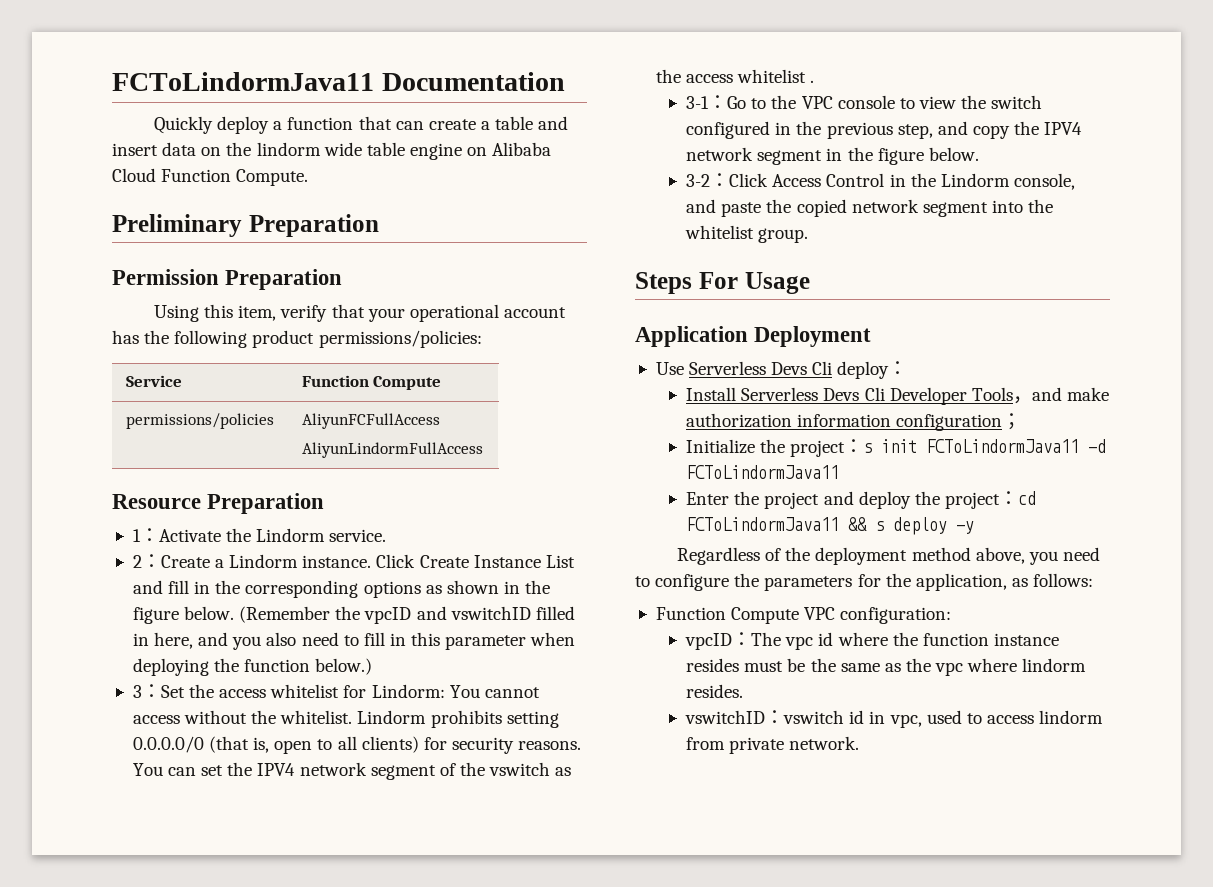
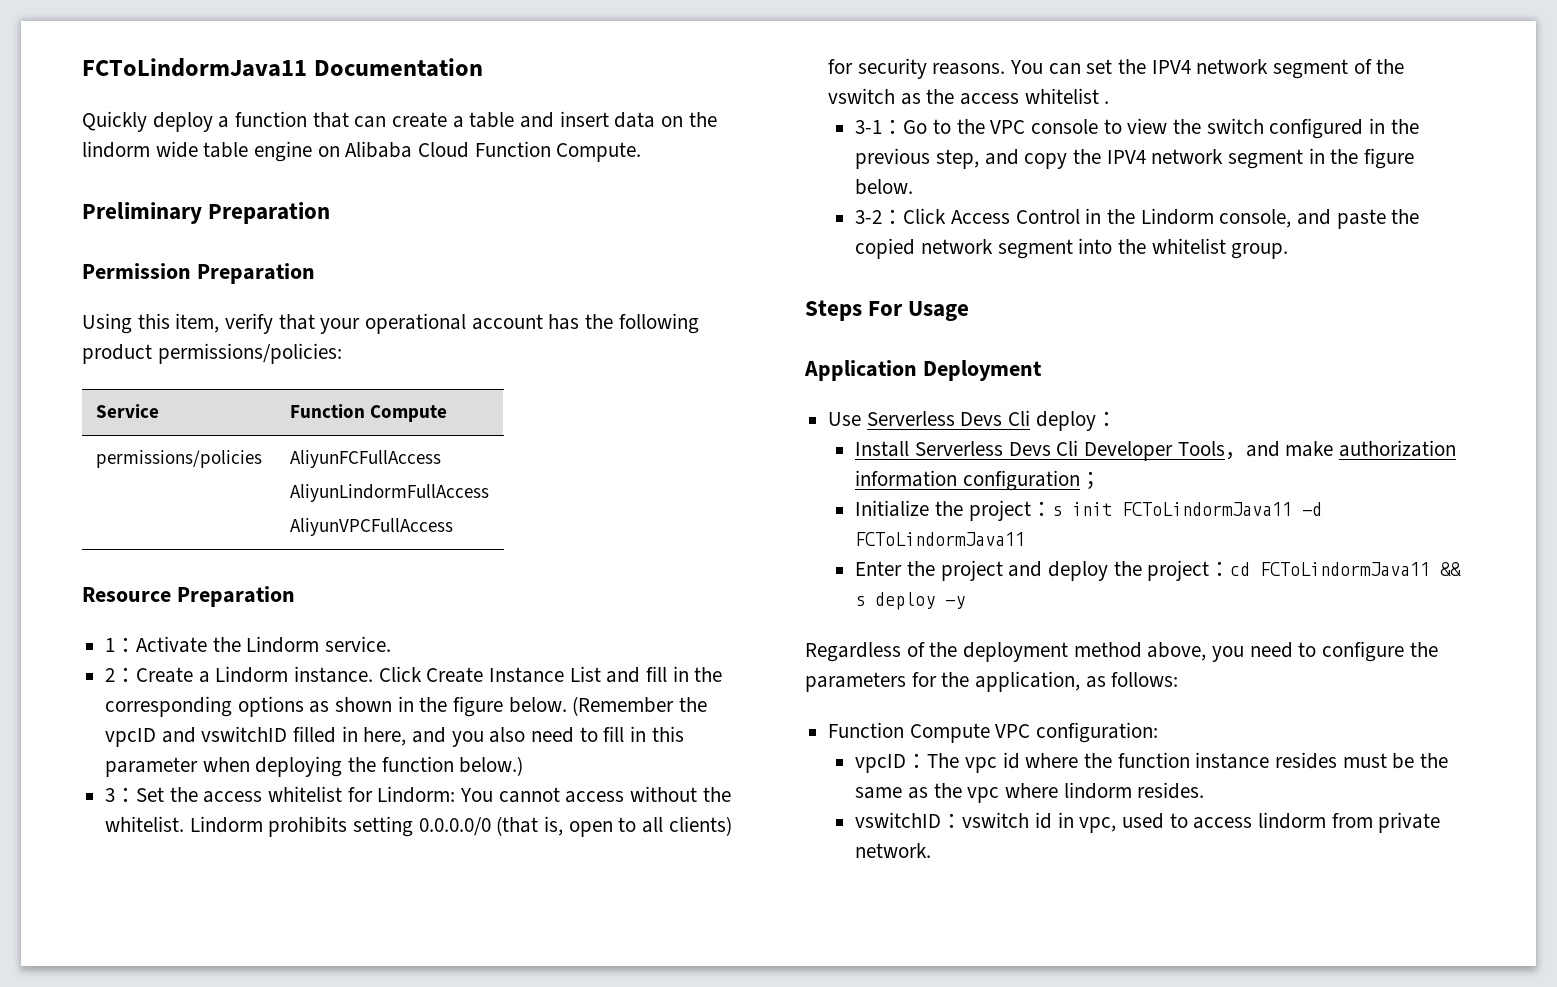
  permissions/policies | AliyunFCFullAccess
  AliyunLindormFullAccess
+ AliyunVPCFullAccess

